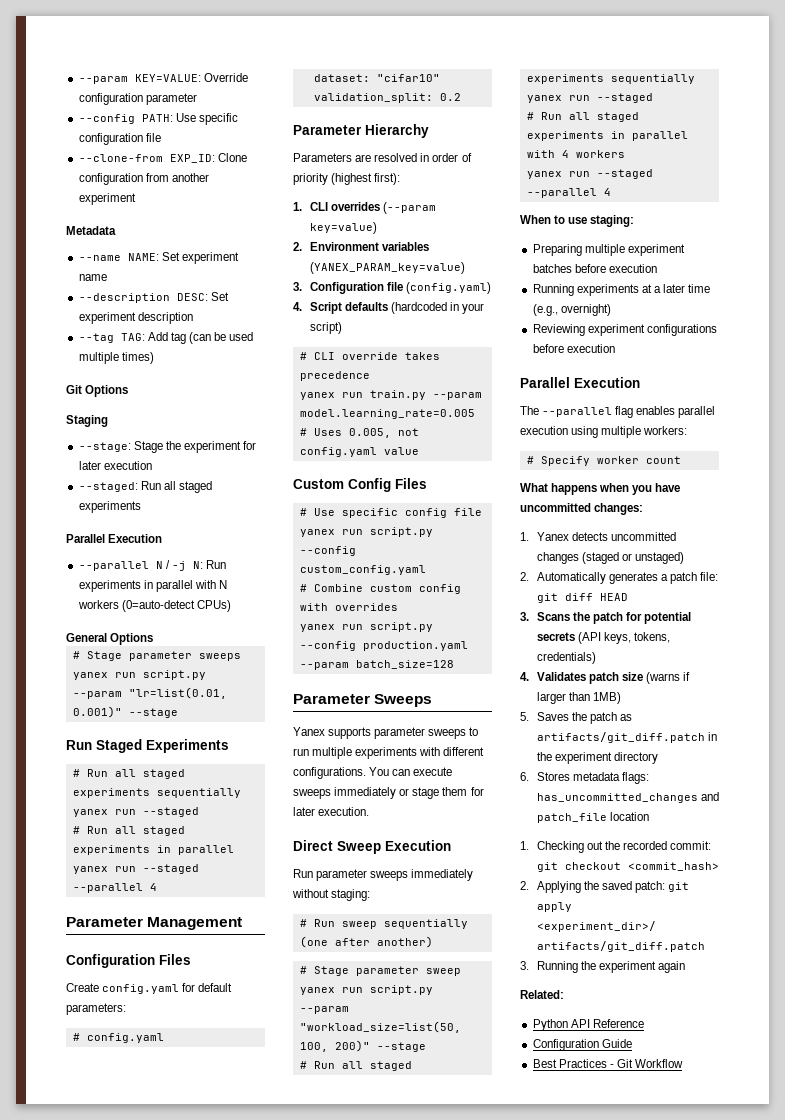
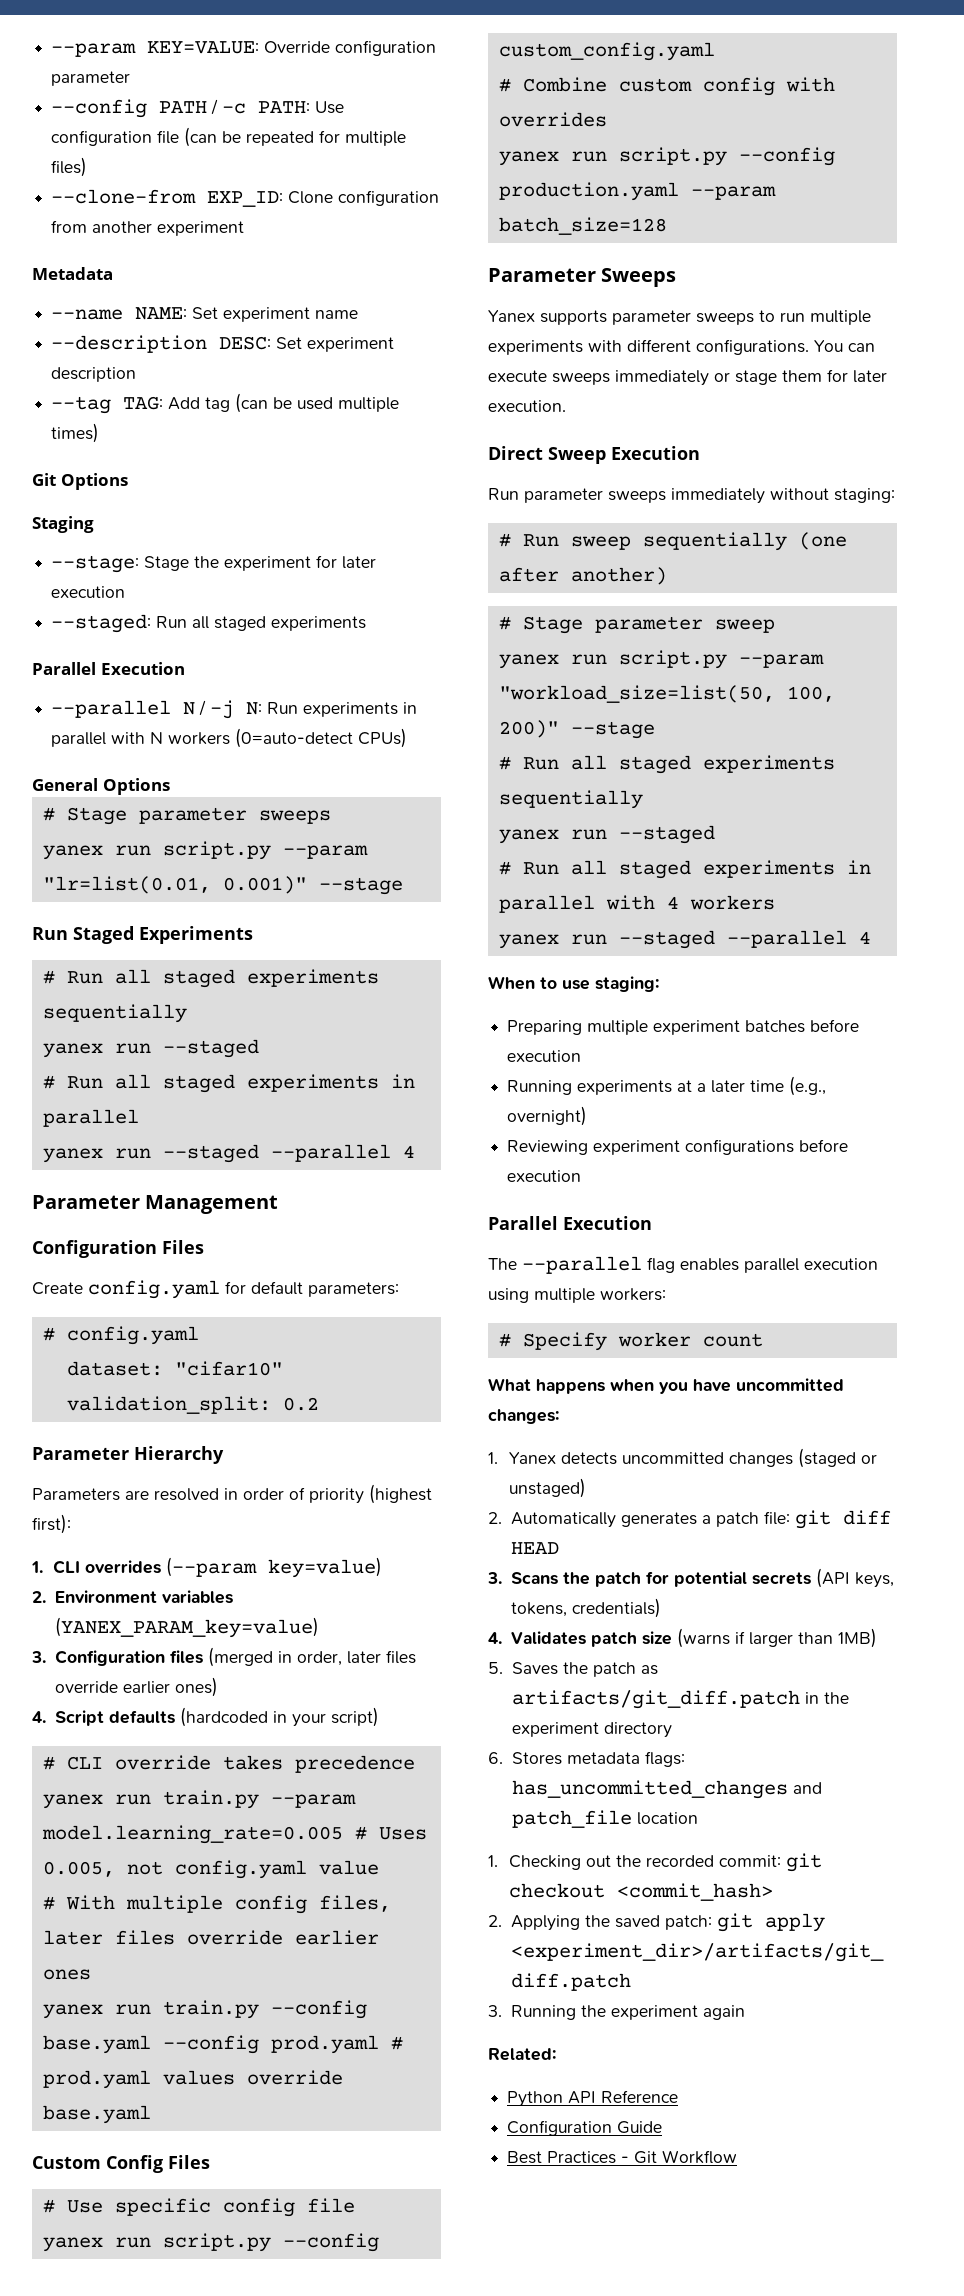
- --config PATH: Use specific configuration file
+ --config PATH / -c PATH: Use configuration file (can be repeated for multiple files)
- 3. Configuration file (config.yaml)
+ 3. Configuration files (merged in order, later files override earlier ones)
+ # With multiple config files, later files override earlier ones
+ yanex run train.py --config base.yaml --config prod.yaml # prod.yaml values override base.yaml

